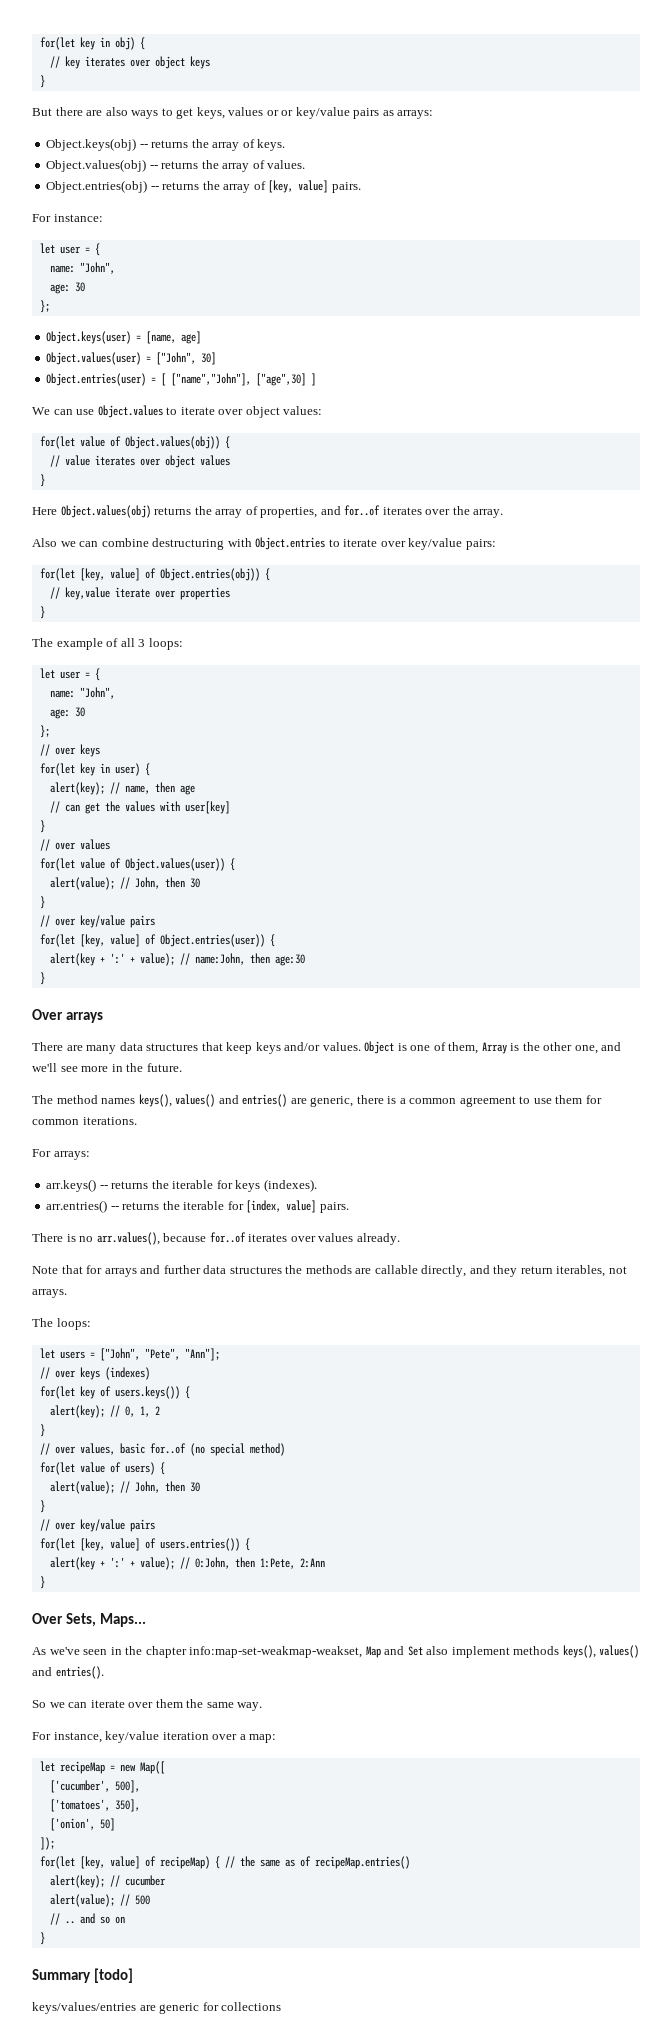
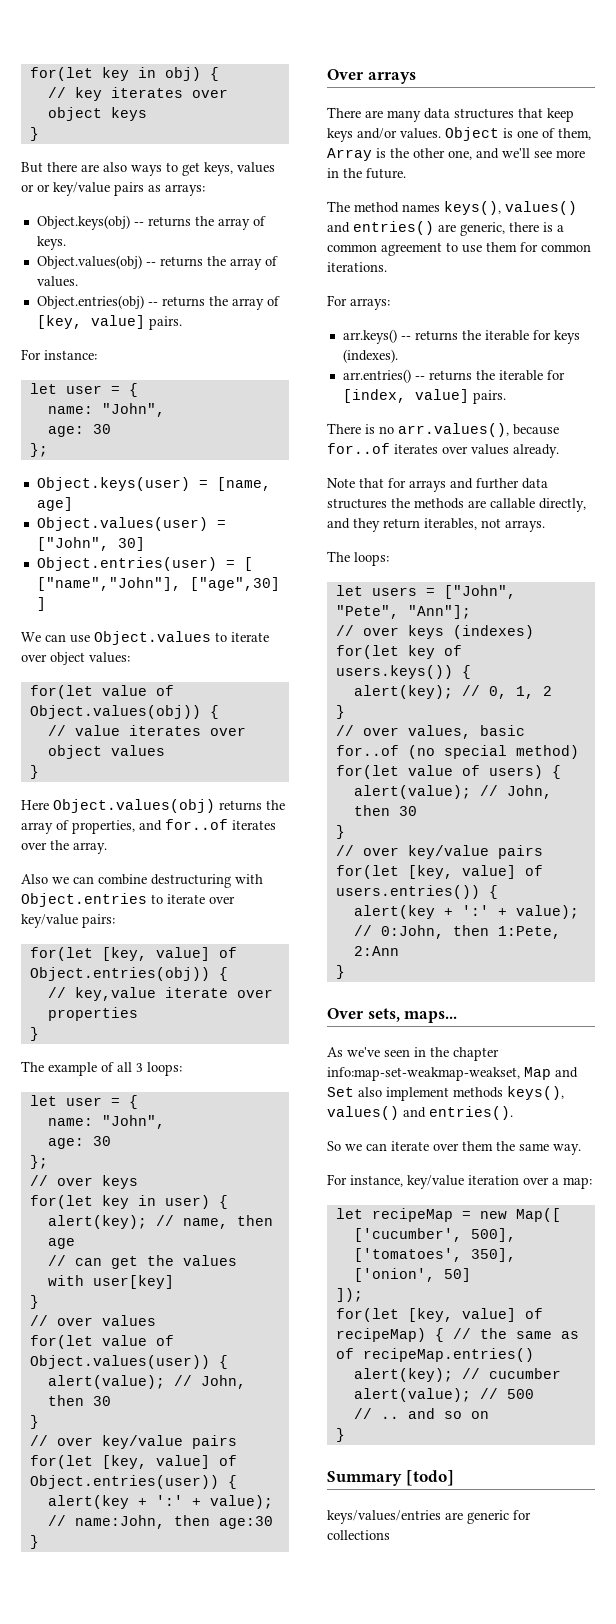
- Over Sets, Maps...
+ Over sets, maps...

